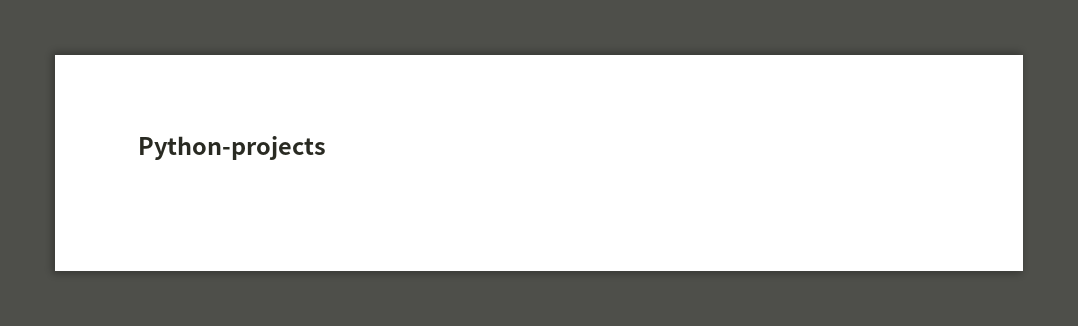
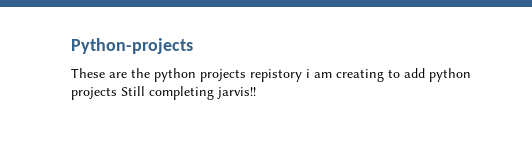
+ These are the python projects repistory i am creating to add python projects Still completing jarvis!!

